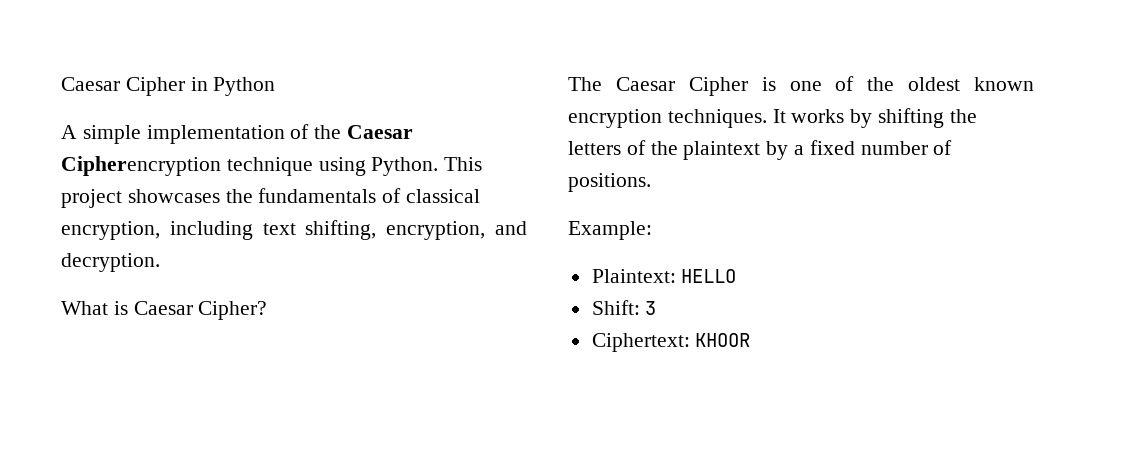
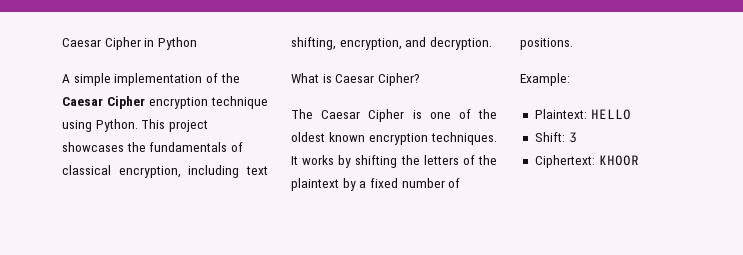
- A simple implementation of the Caesar Cipherencryption technique using Python.
+ A simple implementation of the Caesar Cipher encryption technique using Python.

